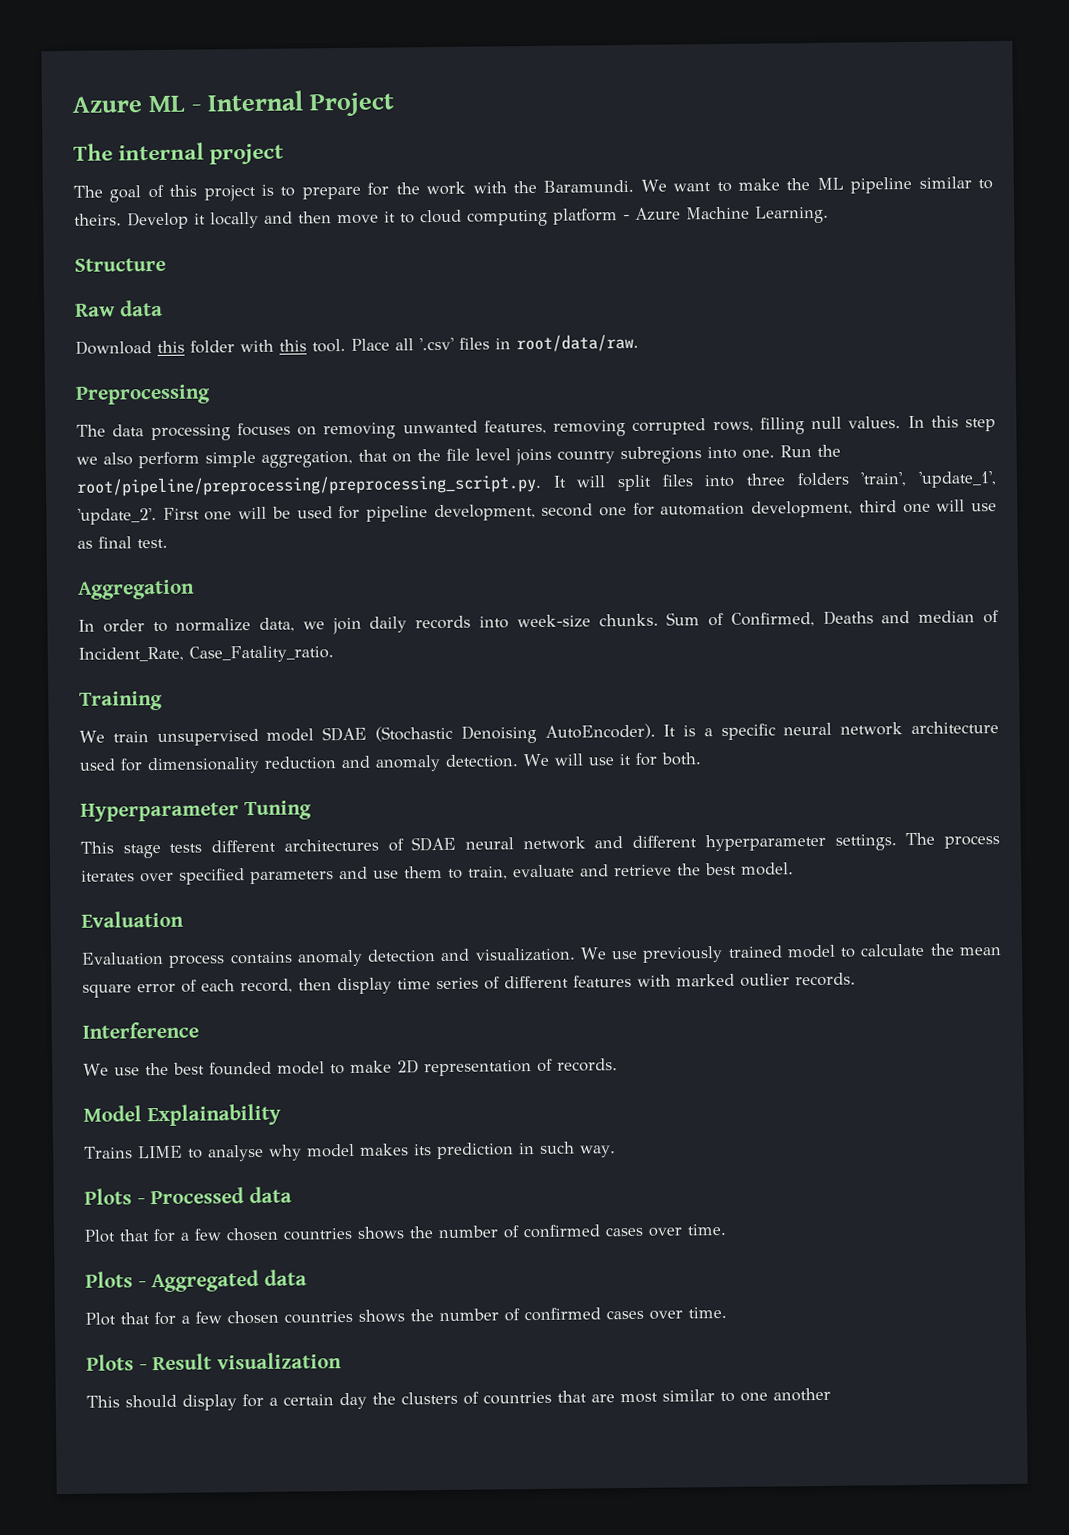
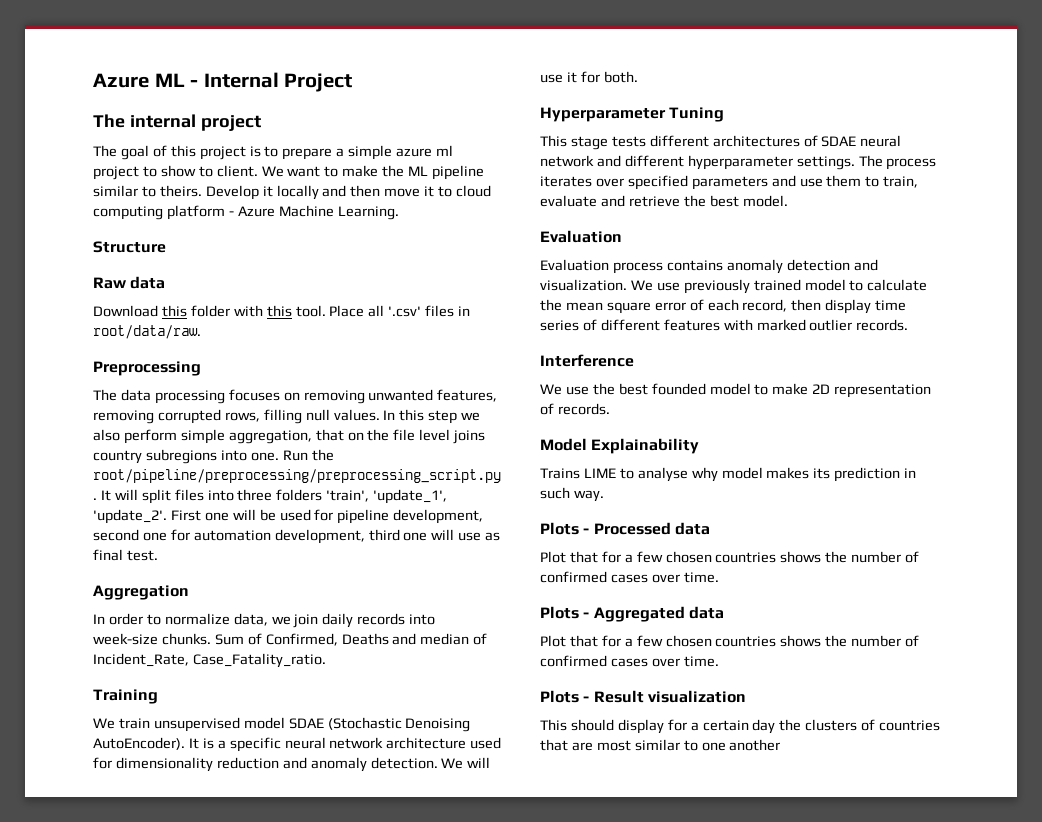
- The goal of this project is to prepare for the work with the Baramundi.
+ The goal of this project is to prepare a simple azure ml project to show to client.

